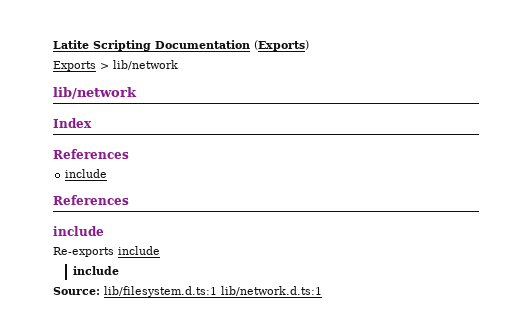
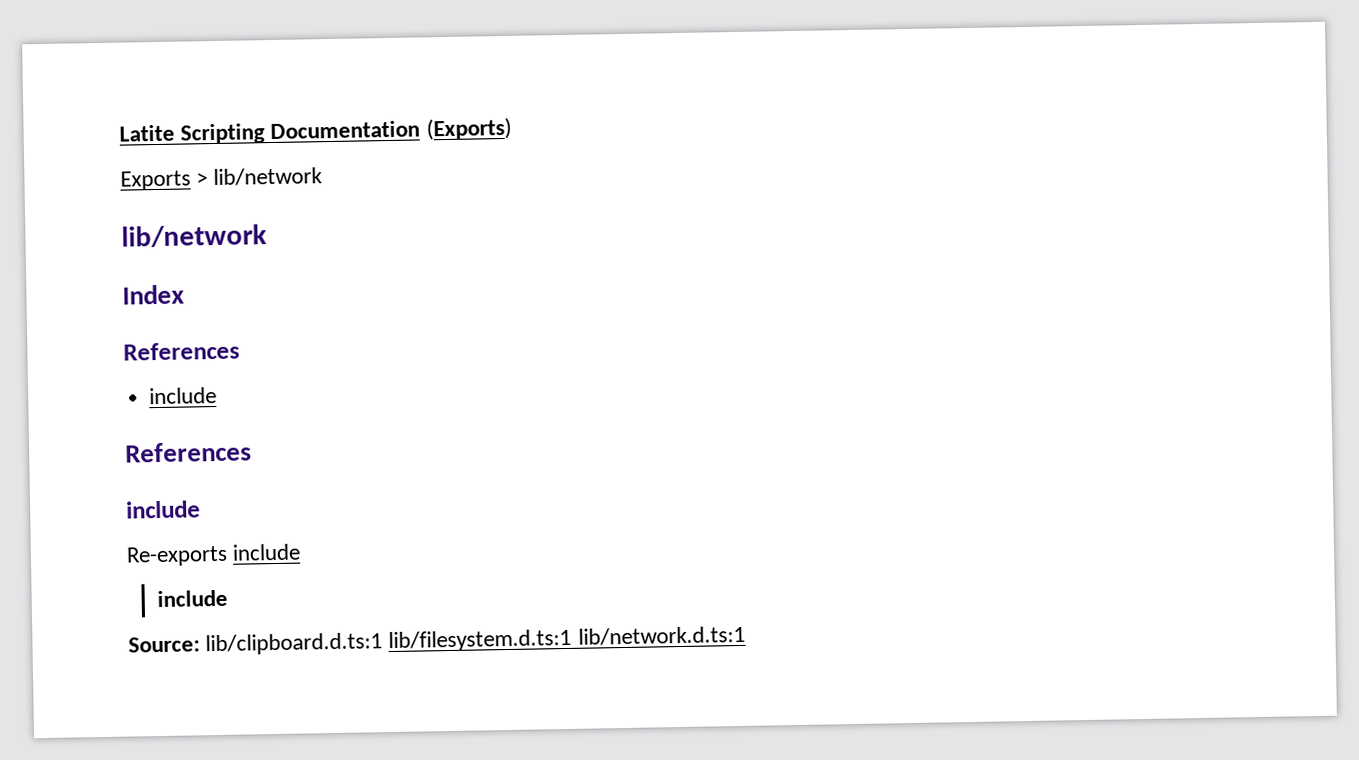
- Source: lib/filesystem.d.ts:1 lib/network.d.ts:1
+ Source: lib/clipboard.d.ts:1 lib/filesystem.d.ts:1 lib/network.d.ts:1

